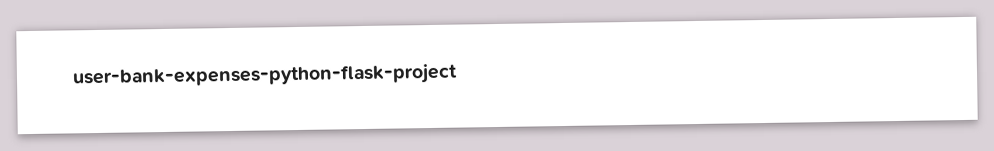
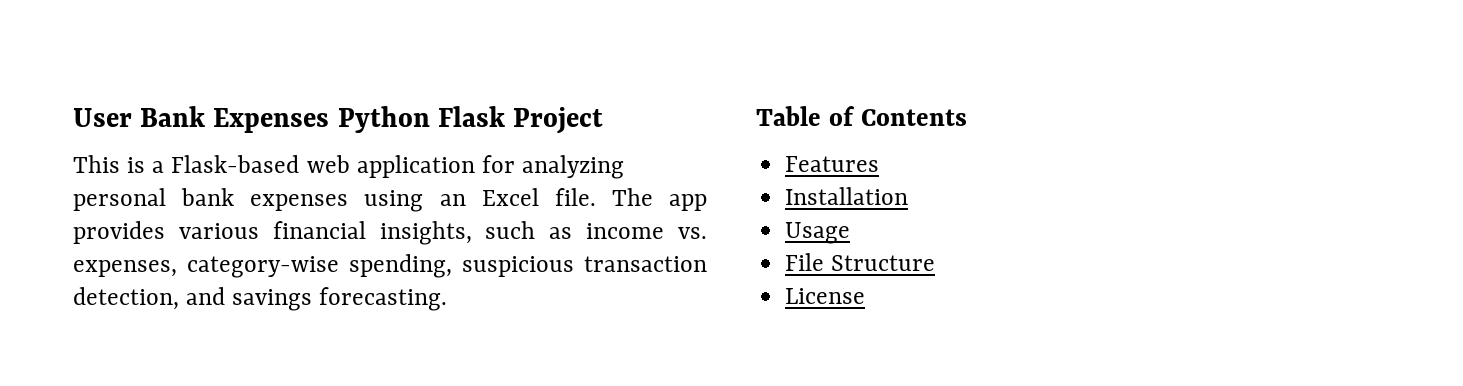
- user-bank-expenses-python-flask-project
+ User Bank Expenses Python Flask Project
+ This is a Flask-based web application for analyzing personal bank expenses using an Excel file. The app provides various financial insights, such as income vs. expenses, category-wise spending, suspicious transaction detection, and savings forecasting.
+ Table of Contents
+ Features
+ Installation
+ Usage
+ File Structure
+ License

